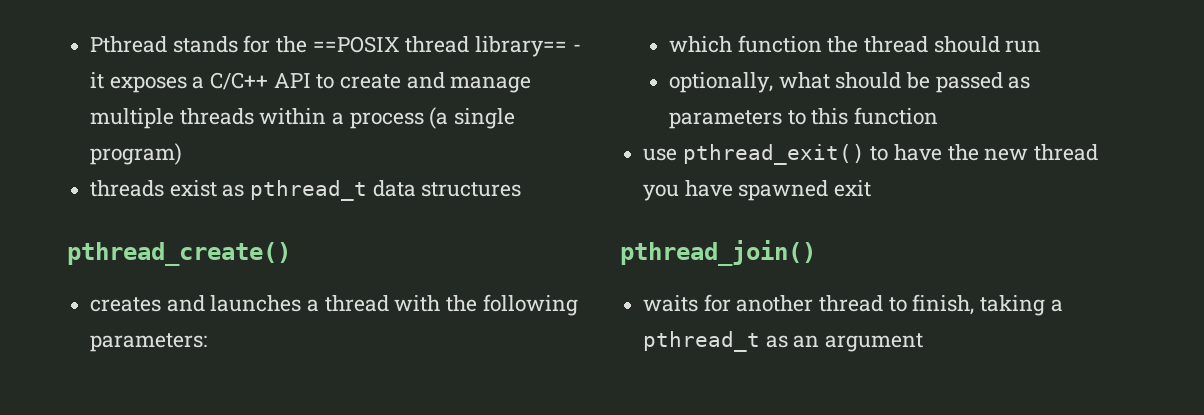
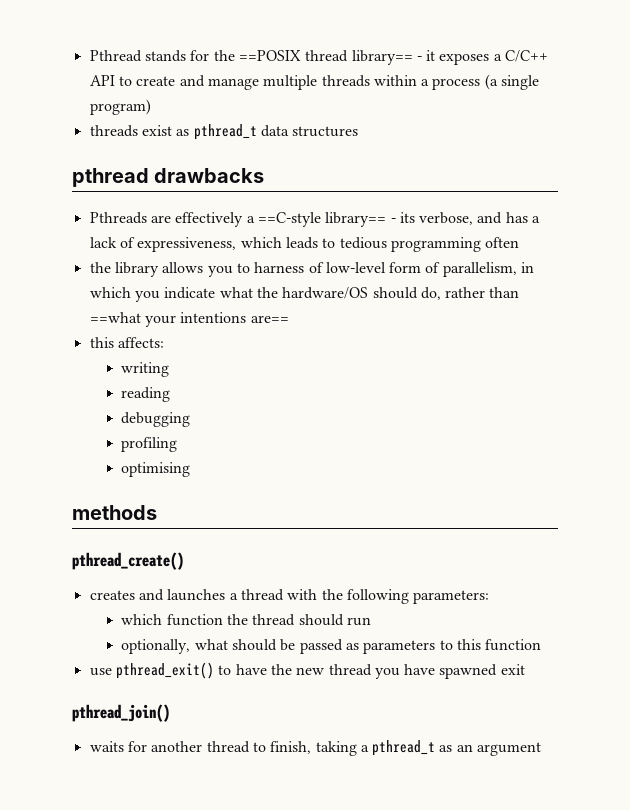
+ pthread drawbacks
+ Pthreads are effectively a ==C-style library== - its verbose, and has a lack of expressiveness, which leads to tedious programming often
+ the library allows you to harness of low-level form of parallelism, in which you indicate what the hardware/OS should do, rather than ==what your intentions are==
+ this affects:
+ writing
+ reading
+ debugging
+ profiling
+ optimising
+ methods

